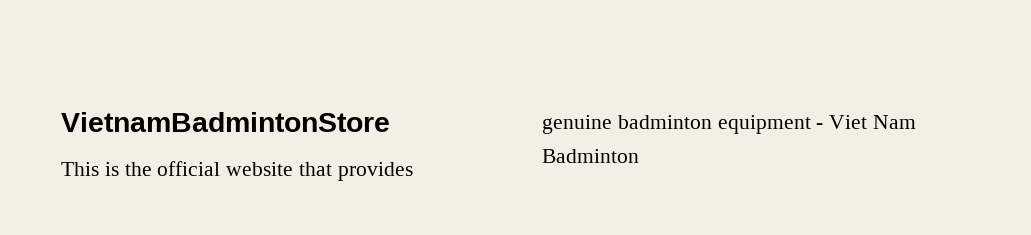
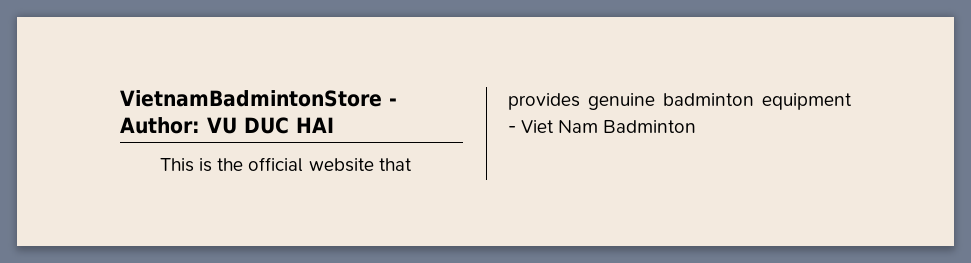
- VietnamBadmintonStore
+ VietnamBadmintonStore - Author: VU DUC HAI

